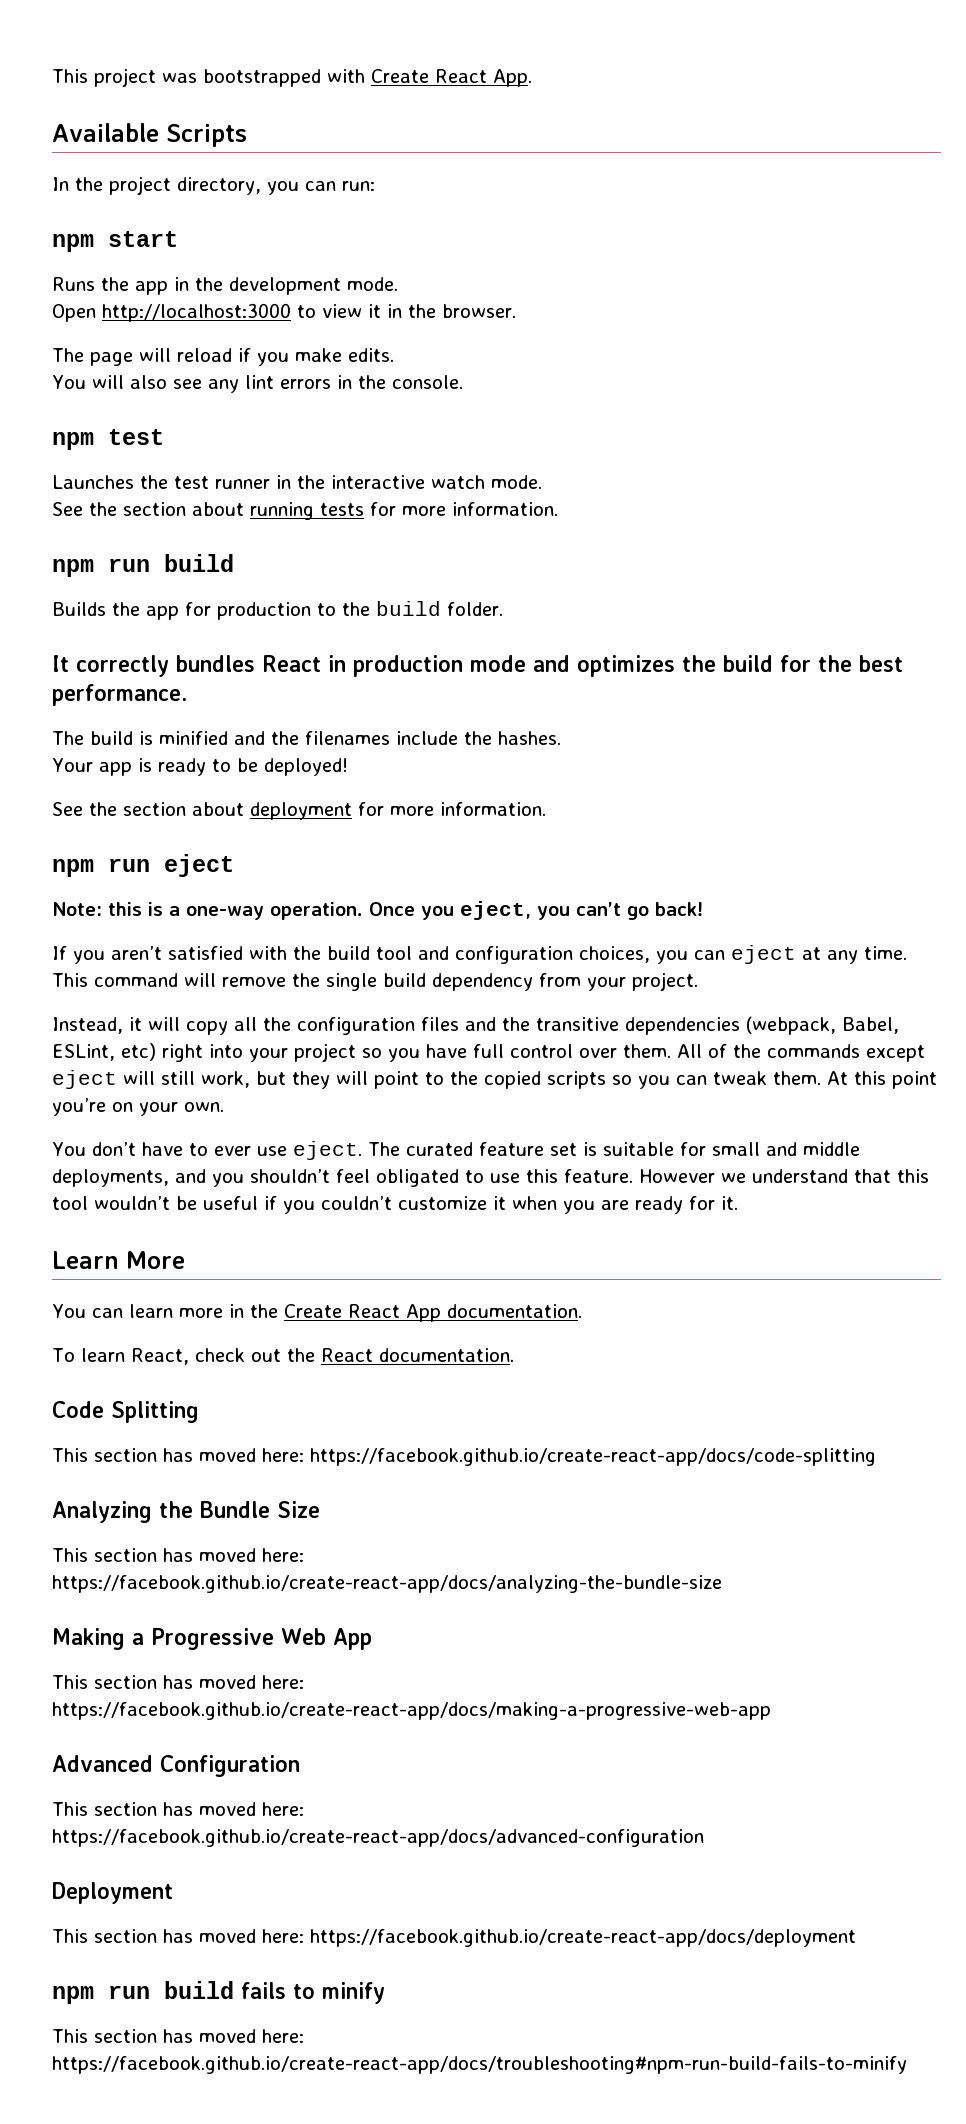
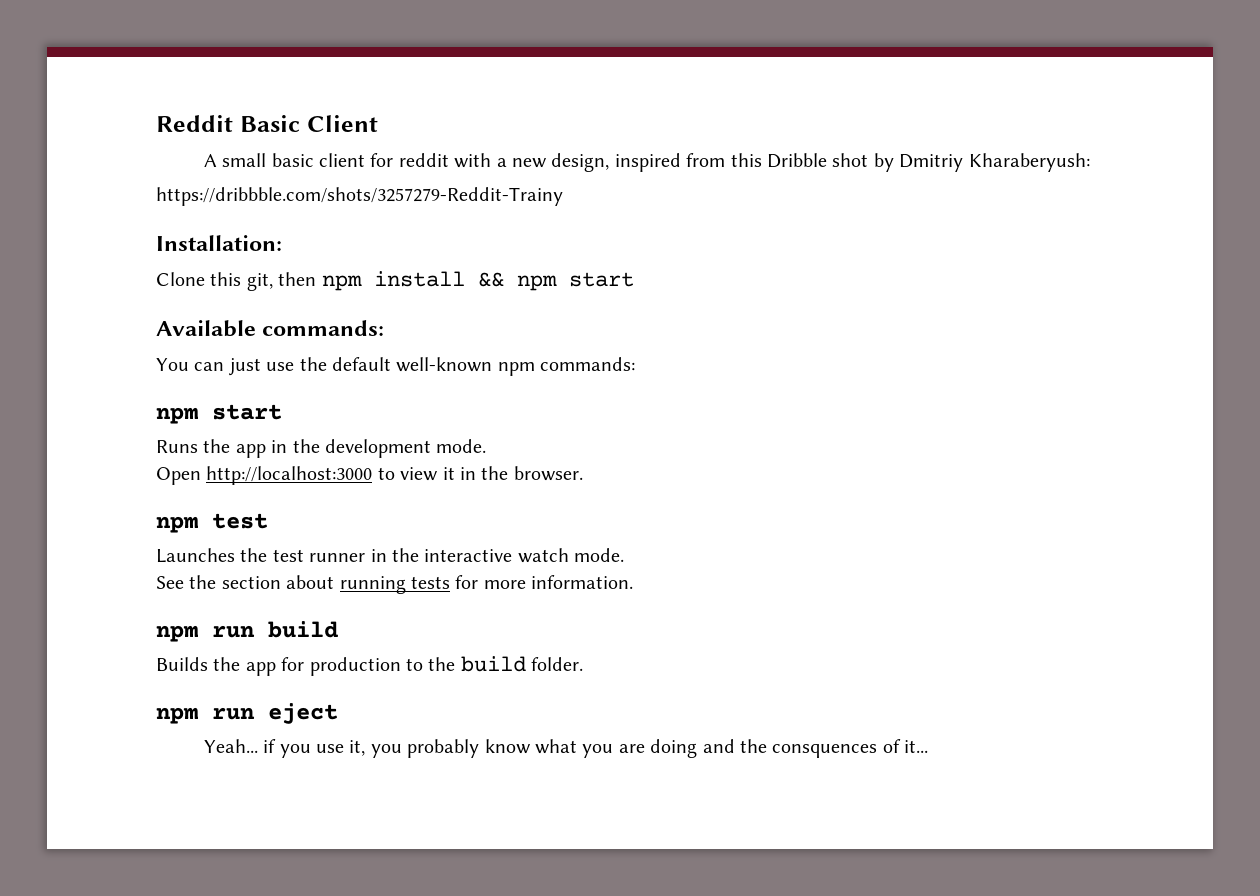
- This project was bootstrapped with Create React App.
- Available Scripts
- In the project directory, you can run:
+ Reddit Basic Client
+ A small basic client for reddit with a new design, inspired from this Dribble shot by Dmitriy Kharaberyush:
+ https://dribbble.com/shots/3257279-Reddit-Trainy
+ Installation:
+ Clone this git, then npm install && npm start
+ Available commands:
+ You can just use the default well-known npm commands:
- The page will reload if you make edits.
- You will also see any lint errors in the console.
- It correctly bundles React in production mode and optimizes the build for the best performance.
- The build is minified and the filenames include the hashes.
- Your app is ready to be deployed!
- See the section about deployment for more information.
  npm run eject
- Note: this is a one-way operation. Once you eject, you can’t go back!
- If you aren’t satisfied with the build tool and configuration choices, you can eject at any time. This command will remove the single build dependency from your project.
- Instead, it will copy all the configuration files and the transitive dependencies (webpack, Babel, ESLint, etc) right into your project so you have full control over them. All of the commands except eject will still work, but they will point to the copied scripts so you can tweak them. At this point you’re on your own.
- You don’t have to ever use eject. The curated feature set is suitable for small and middle deployments, and you shouldn’t feel obligated to use this feature. However we understand that this tool wouldn’t be useful if you couldn’t customize it when you are ready for it.
- Learn More
- You can learn more in the Create React App documentation.
- To learn React, check out the React documentation.
- Code Splitting
- This section has moved here: https://facebook.github.io/create-react-app/docs/code-splitting
- Analyzing the Bundle Size
- This section has moved here: https://facebook.github.io/create-react-app/docs/analyzing-the-bundle-size
- Making a Progressive Web App
- This section has moved here: https://facebook.github.io/create-react-app/docs/making-a-progressive-web-app
- Advanced Configuration
- This section has moved here: https://facebook.github.io/create-react-app/docs/advanced-configuration
- Deployment
- This section has moved here: https://facebook.github.io/create-react-app/docs/deployment
- npm run build fails to minify
- This section has moved here: https://facebook.github.io/create-react-app/docs/troubleshooting#npm-run-build-fails-to-minify
+ Yeah... if you use it, you probably know what you are doing and the consquences of it...

